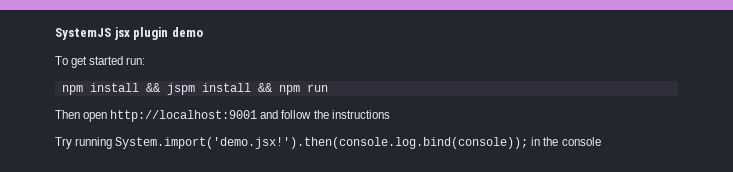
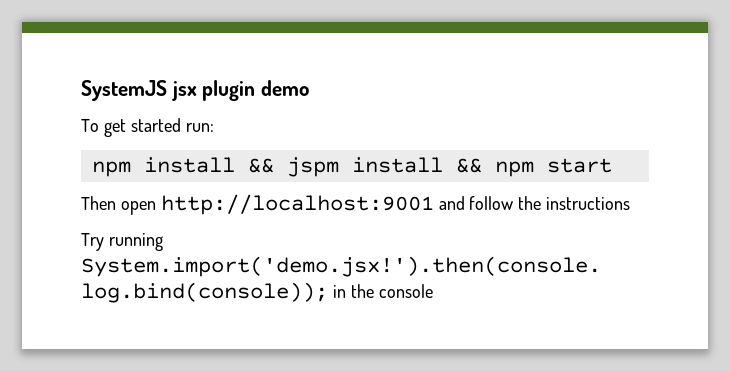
- npm install && jspm install && npm run
+ npm install && jspm install && npm start

